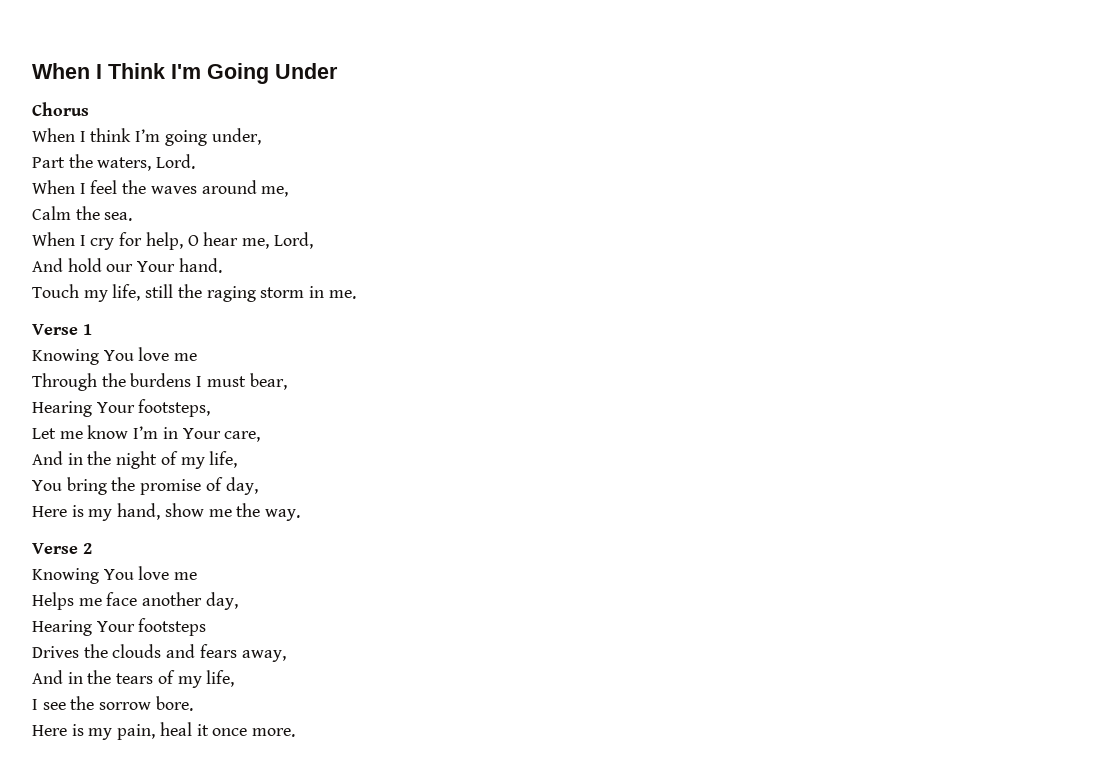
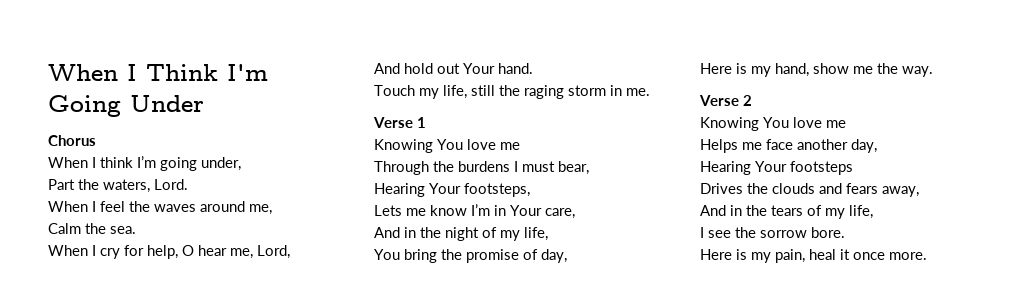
- And hold our Your hand.
+ And hold out Your hand.
- Let me know I’m in Your care,
+ Lets me know I’m in Your care,

